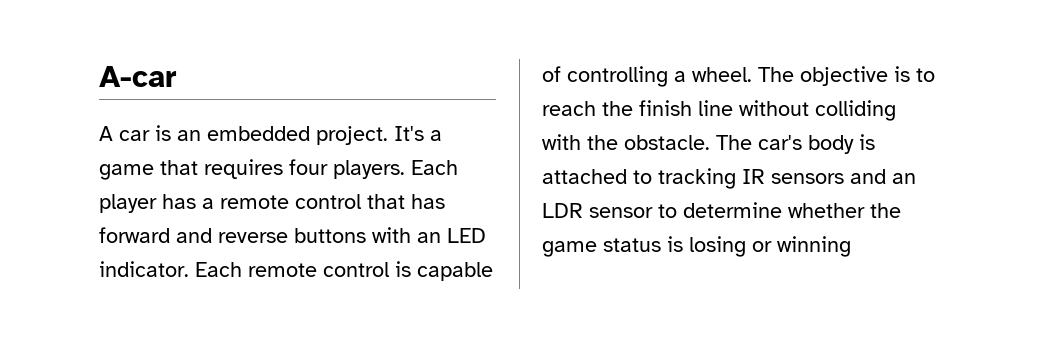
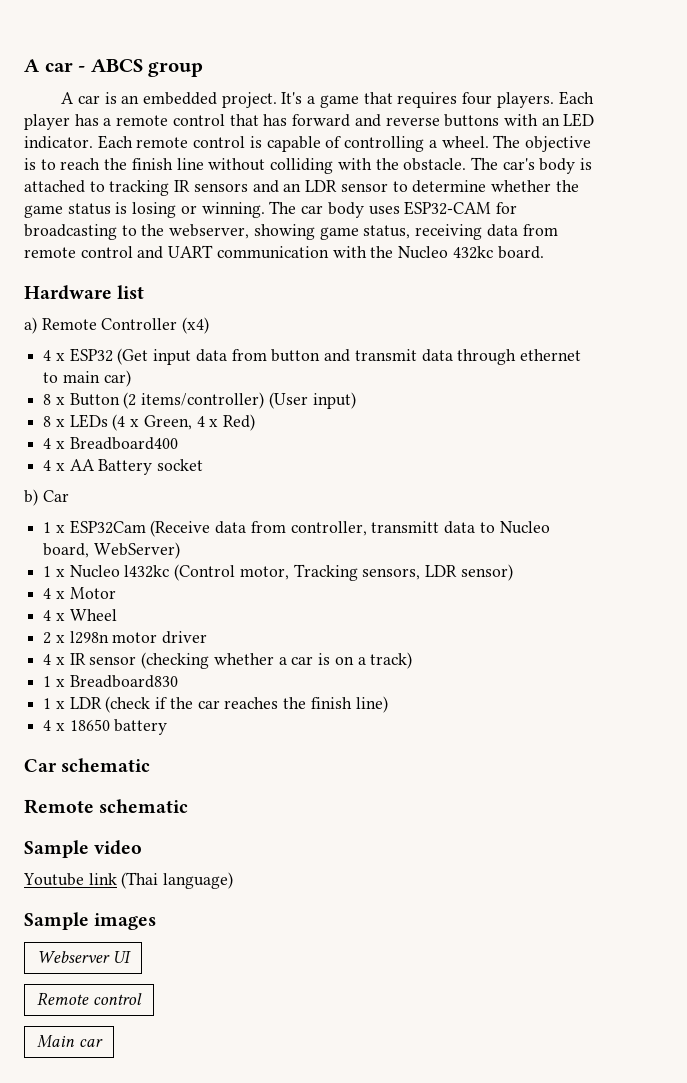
- A-car
+ A car - ABCS group
- The car's body is attached to tracking IR sensors and an LDR sensor to determine whether the game status is losing or winning
+ The car's body is attached to tracking IR sensors and an LDR sensor to determine whether the game status is losing or winning. The car body uses ESP32-CAM for broadcasting to the webserver, showing game status, receiving data from remote control and UART communication with the Nucleo 432kc board.
+ Hardware list
+ a) Remote Controller (x4)
+ 4 x ESP32 (Get input data from button and transmit data through ethernet to main car)
+ 8 x Button (2 items/controller) (User input)
+ 8 x LEDs (4 x Green, 4 x Red)
+ 4 x Breadboard400
+ 4 x AA Battery socket
+ b) Car
+ 1 x ESP32Cam (Receive data from controller, transmitt data to Nucleo board, WebServer)
+ 1 x Nucleo l432kc (Control motor, Tracking sensors, LDR sensor)
+ 4 x Motor
+ 4 x Wheel
+ 2 x l298n motor driver
+ 4 x IR sensor (checking whether a car is on a track)
+ 1 x Breadboard830
+ 1 x LDR (check if the car reaches the finish line)
+ 4 x 18650 battery
+ Car schematic
+ Remote schematic
+ Sample video
+ Youtube link (Thai language)
+ Sample images
+ Webserver UI
+ Remote control
+ Main car

